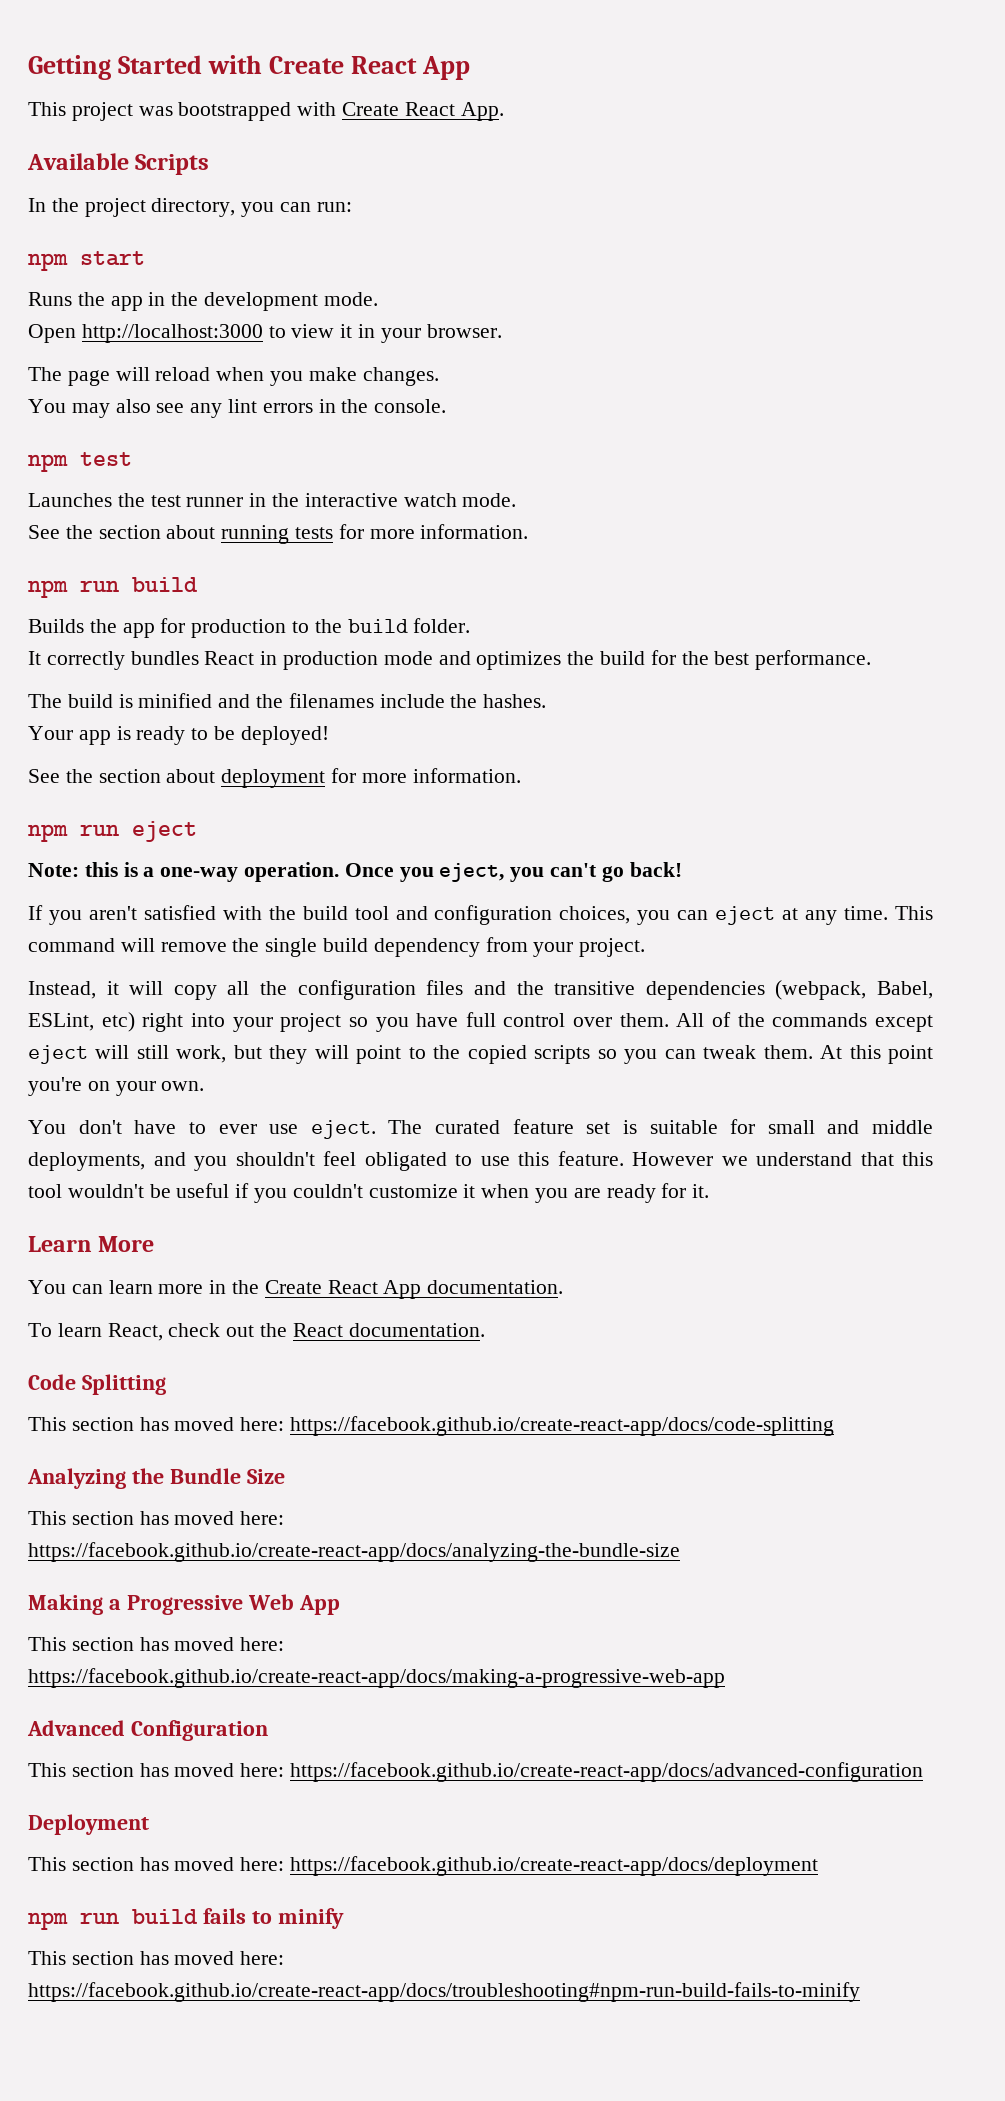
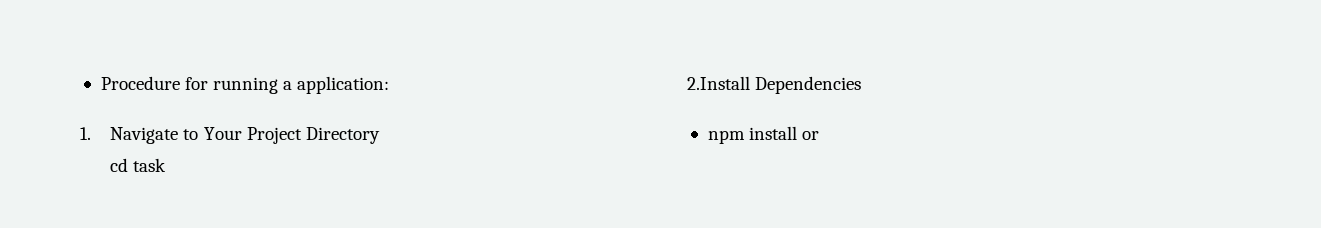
- Getting Started with Create React App
- This project was bootstrapped with Create React App.
- Available Scripts
- In the project directory, you can run:
- npm start
- Runs the app in the development mode.
- Open http://localhost:3000 to view it in your browser.
- The page will reload when you make changes.
- You may also see any lint errors in the console.
- npm test
- Launches the test runner in the interactive watch mode.
- See the section about running tests for more information.
- npm run build
- Builds the app for production to the build folder.
- It correctly bundles React in production mode and optimizes the build for the best performance.
- The build is minified and the filenames include the hashes.
- Your app is ready to be deployed!
- See the section about deployment for more information.
- npm run eject
- Note: this is a one-way operation. Once you eject, you can't go back!
- If you aren't satisfied with the build tool and configuration choices, you can eject at any time. This command will remove the single build dependency from your project.
- Instead, it will copy all the configuration files and the transitive dependencies (webpack, Babel, ESLint, etc) right into your project so you have full control over them. All of the commands except eject will still work, but they will point to the copied scripts so you can tweak them. At this point you're on your own.
- You don't have to ever use eject. The curated feature set is suitable for small and middle deployments, and you shouldn't feel obligated to use this feature. However we understand that this tool wouldn't be useful if you couldn't customize it when you are ready for it.
- Learn More
- You can learn more in the Create React App documentation.
- To learn React, check out the React documentation.
- Code Splitting
- This section has moved here: https://facebook.github.io/create-react-app/docs/code-splitting
- Analyzing the Bundle Size
- This section has moved here: https://facebook.github.io/create-react-app/docs/analyzing-the-bundle-size
- Making a Progressive Web App
- This section has moved here: https://facebook.github.io/create-react-app/docs/making-a-progressive-web-app
- Advanced Configuration
- This section has moved here: https://facebook.github.io/create-react-app/docs/advanced-configuration
- Deployment
- This section has moved here: https://facebook.github.io/create-react-app/docs/deployment
- npm run build fails to minify
- This section has moved here: https://facebook.github.io/create-react-app/docs/troubleshooting#npm-run-build-fails-to-minify
+ Procedure for running a application:
+ 1. Navigate to Your Project Directory
+ cd task
+ 2.Install Dependencies
+ npm install or

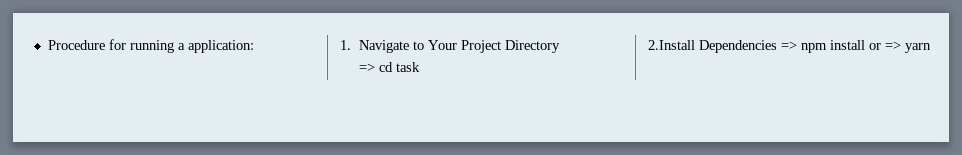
- cd task
+ => cd task
- 2.Install Dependencies
- npm install or
+ 2.Install Dependencies => npm install or => yarn

